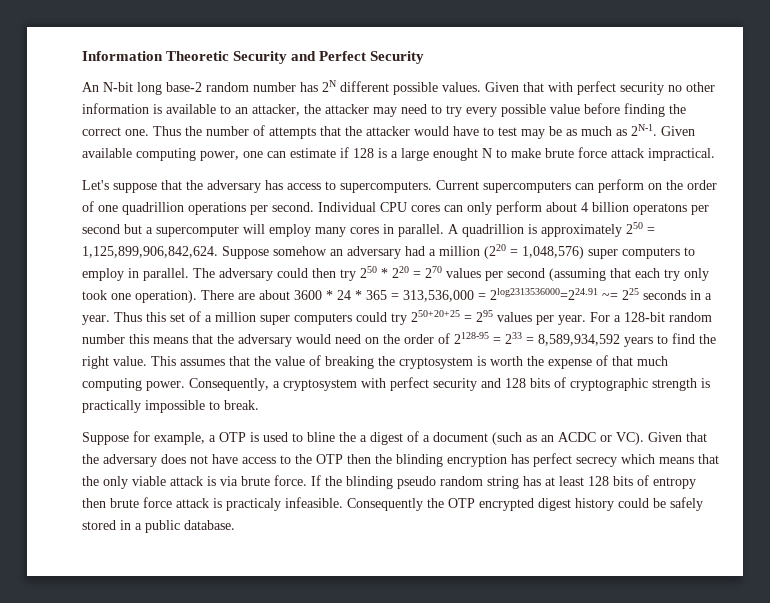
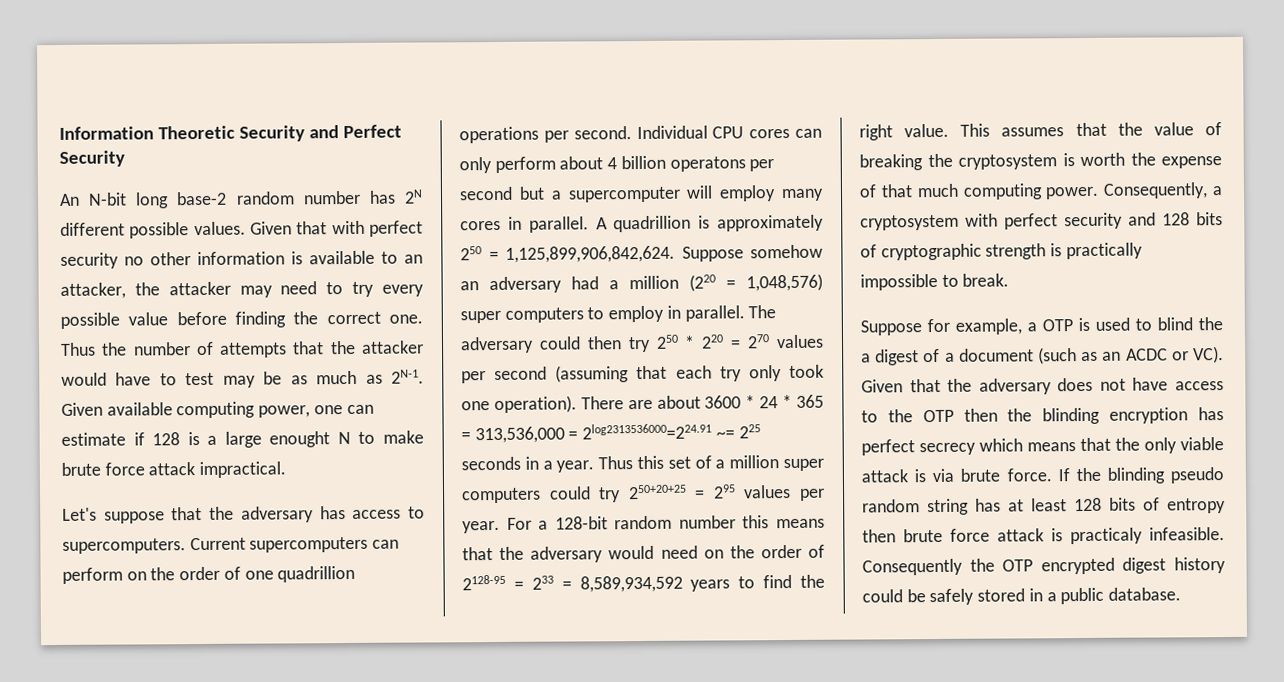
- Suppose for example, a OTP is used to bline the a digest of a document (such as an ACDC or VC). Given that the adversary does not have access to the OTP then the blinding encryption has perfect secrecy which means that the only viable attack is via brute force.
+ Suppose for example, a OTP is used to blind the a digest of a document (such as an ACDC or VC). Given that the adversary does not have access to the OTP then the blinding encryption has perfect secrecy which means that the only viable attack is via brute force.

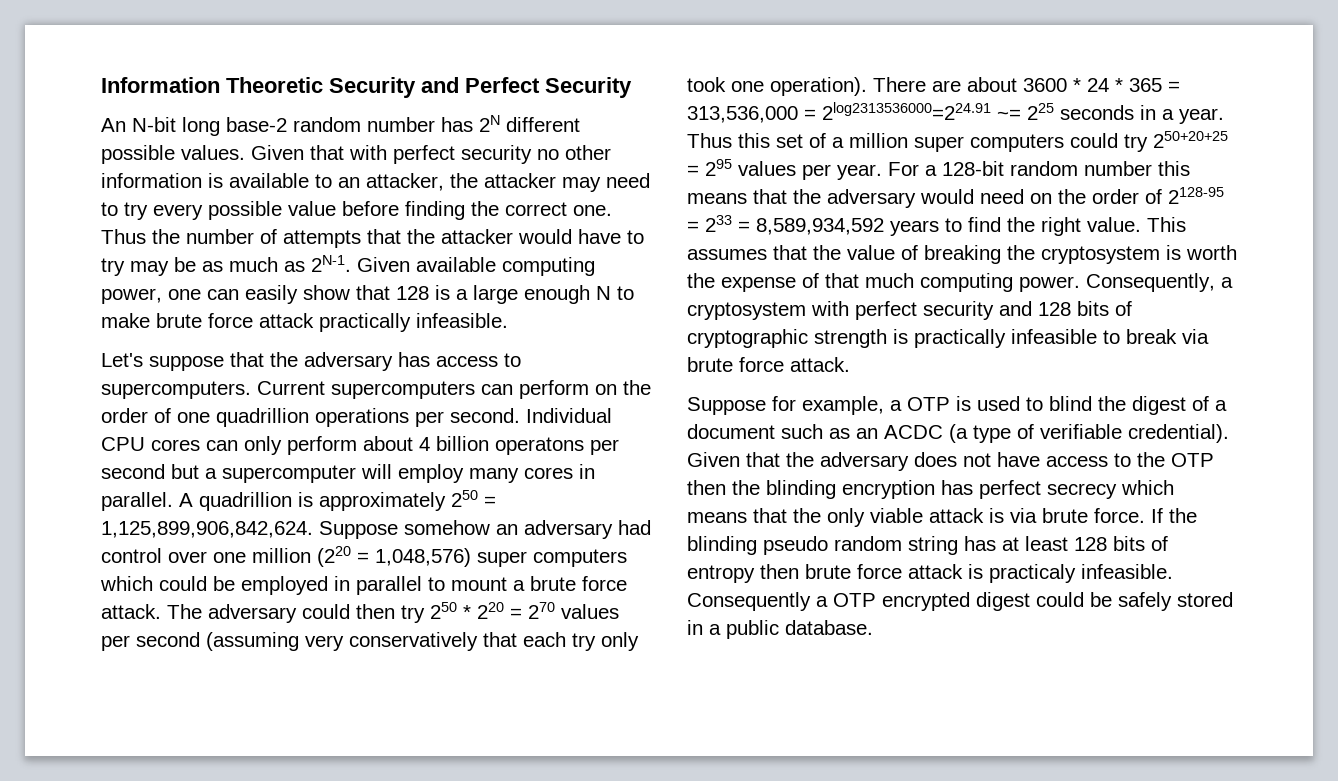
- Thus the number of attempts that the attacker would have to test may be as much as 2N-1.
+ Thus the number of attempts that the attacker would have to try may be as much as 2N-1.
- Given available computing power, one can estimate if 128 is a large enought N to make brute force attack impractical.
+ Given available computing power, one can easily show that 128 is a large enough N to make brute force attack practically infeasible.
- Suppose somehow an adversary had a million (220 = 1,048,576) super computers to employ in parallel.
+ Suppose somehow an adversary had control over one million (220 = 1,048,576) super computers which could be employed in parallel to mount a brute force attack.
- The adversary could then try 250 * 220 = 270 values per second (assuming that each try only took one operation).
+ The adversary could then try 250 * 220 = 270 values per second (assuming very conservatively that each try only took one operation).
- Consequently, a cryptosystem with perfect security and 128 bits of cryptographic strength is practically impossible to break.
+ Consequently, a cryptosystem with perfect security and 128 bits of cryptographic strength is practically infeasible to break via brute force attack.
- Suppose for example, a OTP is used to blind the a digest of a document (such as an ACDC or VC). Given that the adversary does not have access to the OTP then the blinding encryption has perfect secrecy which means that the only viable attack is via brute force.
+ Suppose for example, a OTP is used to blind the digest of a document such as an ACDC (a type of verifiable credential). Given that the adversary does not have access to the OTP then the blinding encryption has perfect secrecy which means that the only viable attack is via brute force.
- Consequently the OTP encrypted digest history could be safely stored in a public database.
+ Consequently a OTP encrypted digest could be safely stored in a public database.

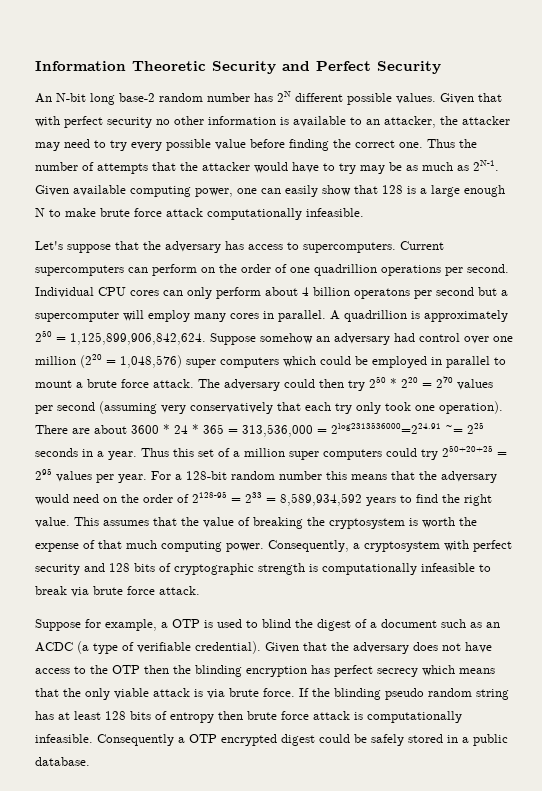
- Given available computing power, one can easily show that 128 is a large enough N to make brute force attack practically infeasible.
+ Given available computing power, one can easily show that 128 is a large enough N to make brute force attack computationally infeasible.
- Consequently, a cryptosystem with perfect security and 128 bits of cryptographic strength is practically infeasible to break via brute force attack.
+ Consequently, a cryptosystem with perfect security and 128 bits of cryptographic strength is computationally infeasible to break via brute force attack.
- If the blinding pseudo random string has at least 128 bits of entropy then brute force attack is practicaly infeasible.
+ If the blinding pseudo random string has at least 128 bits of entropy then brute force attack is computationally infeasible.

